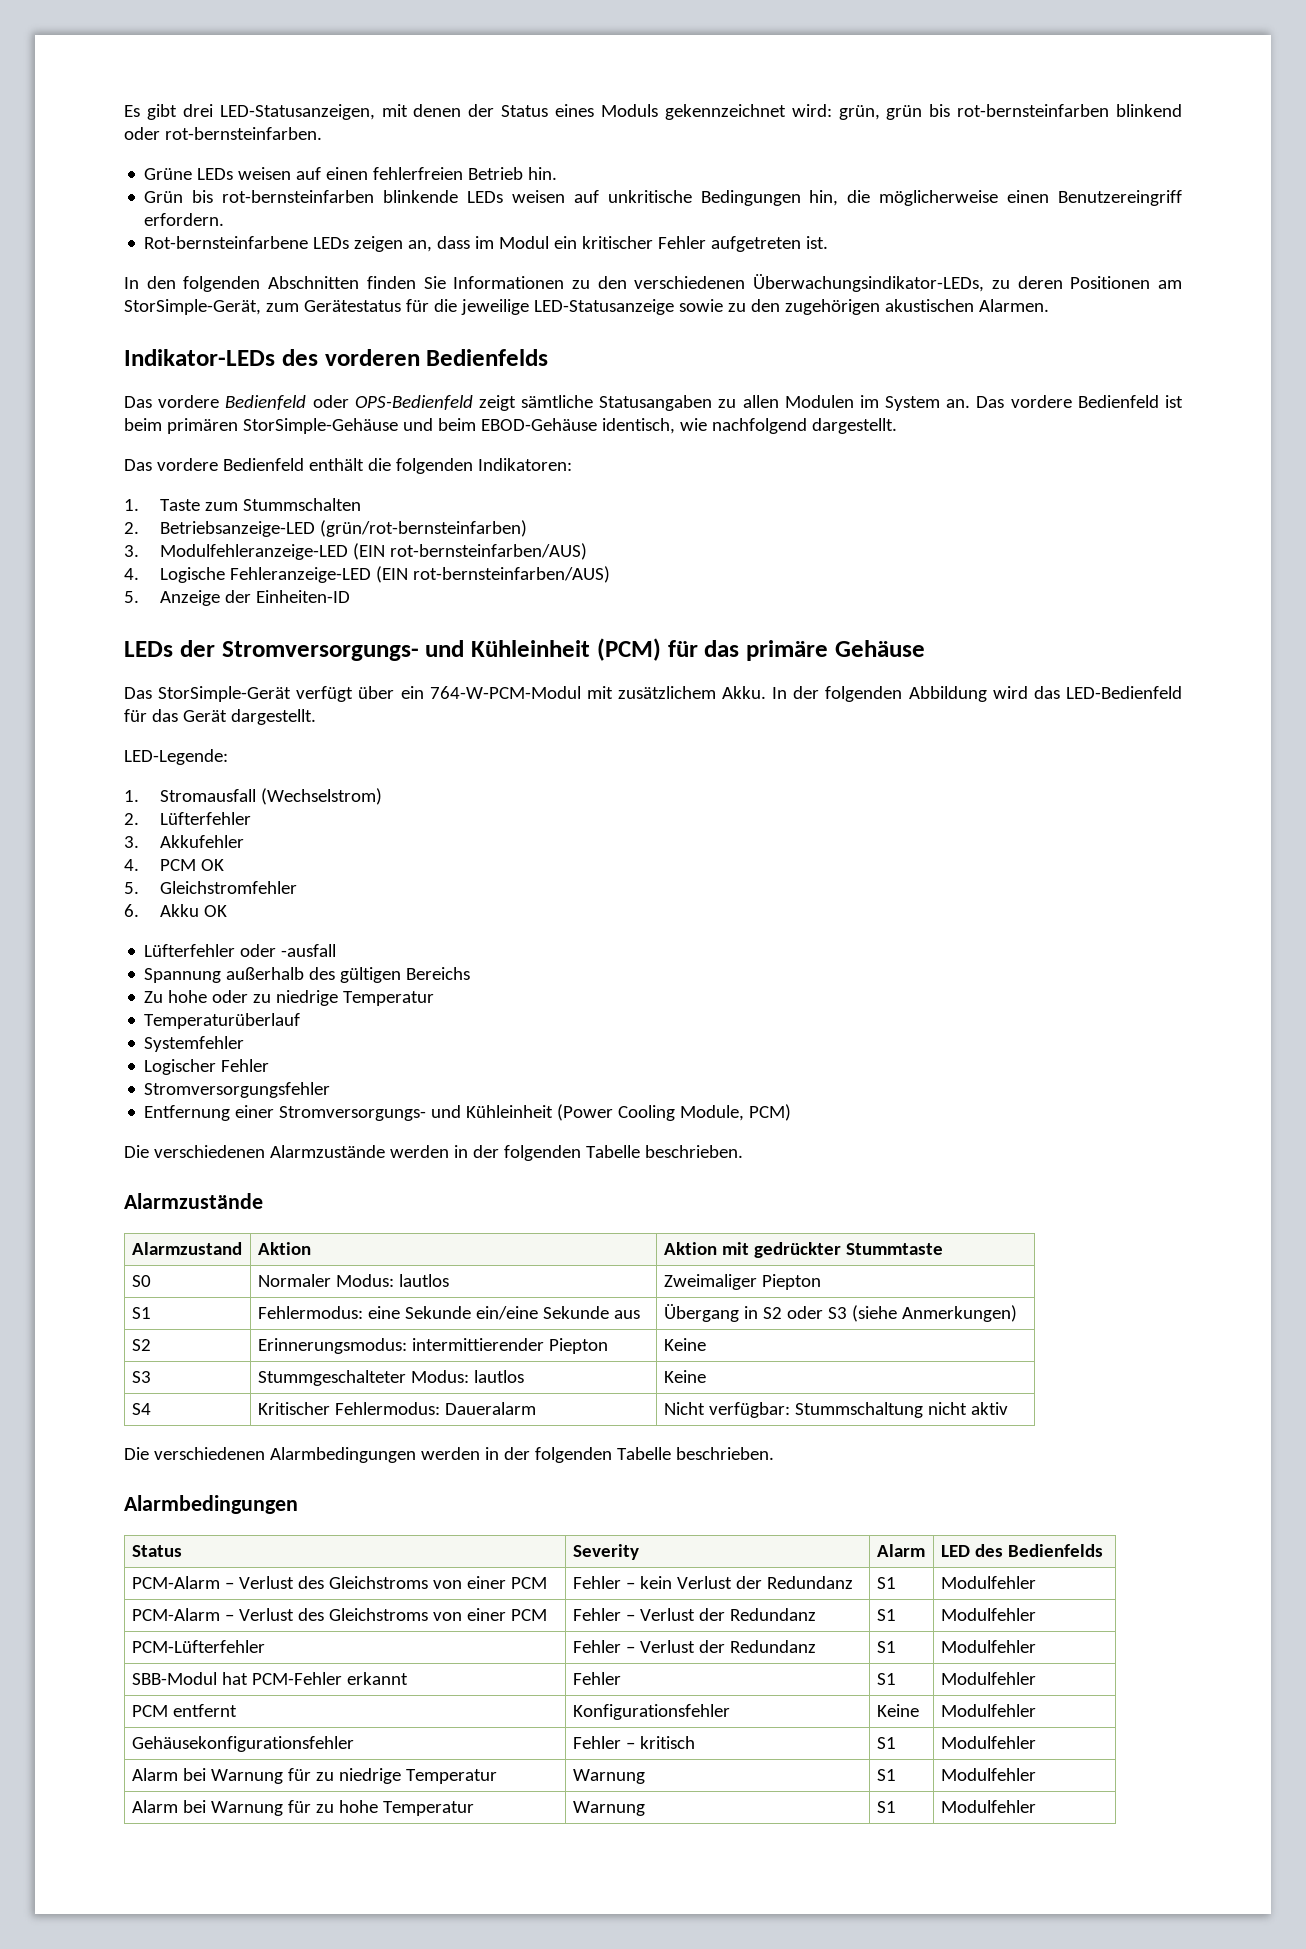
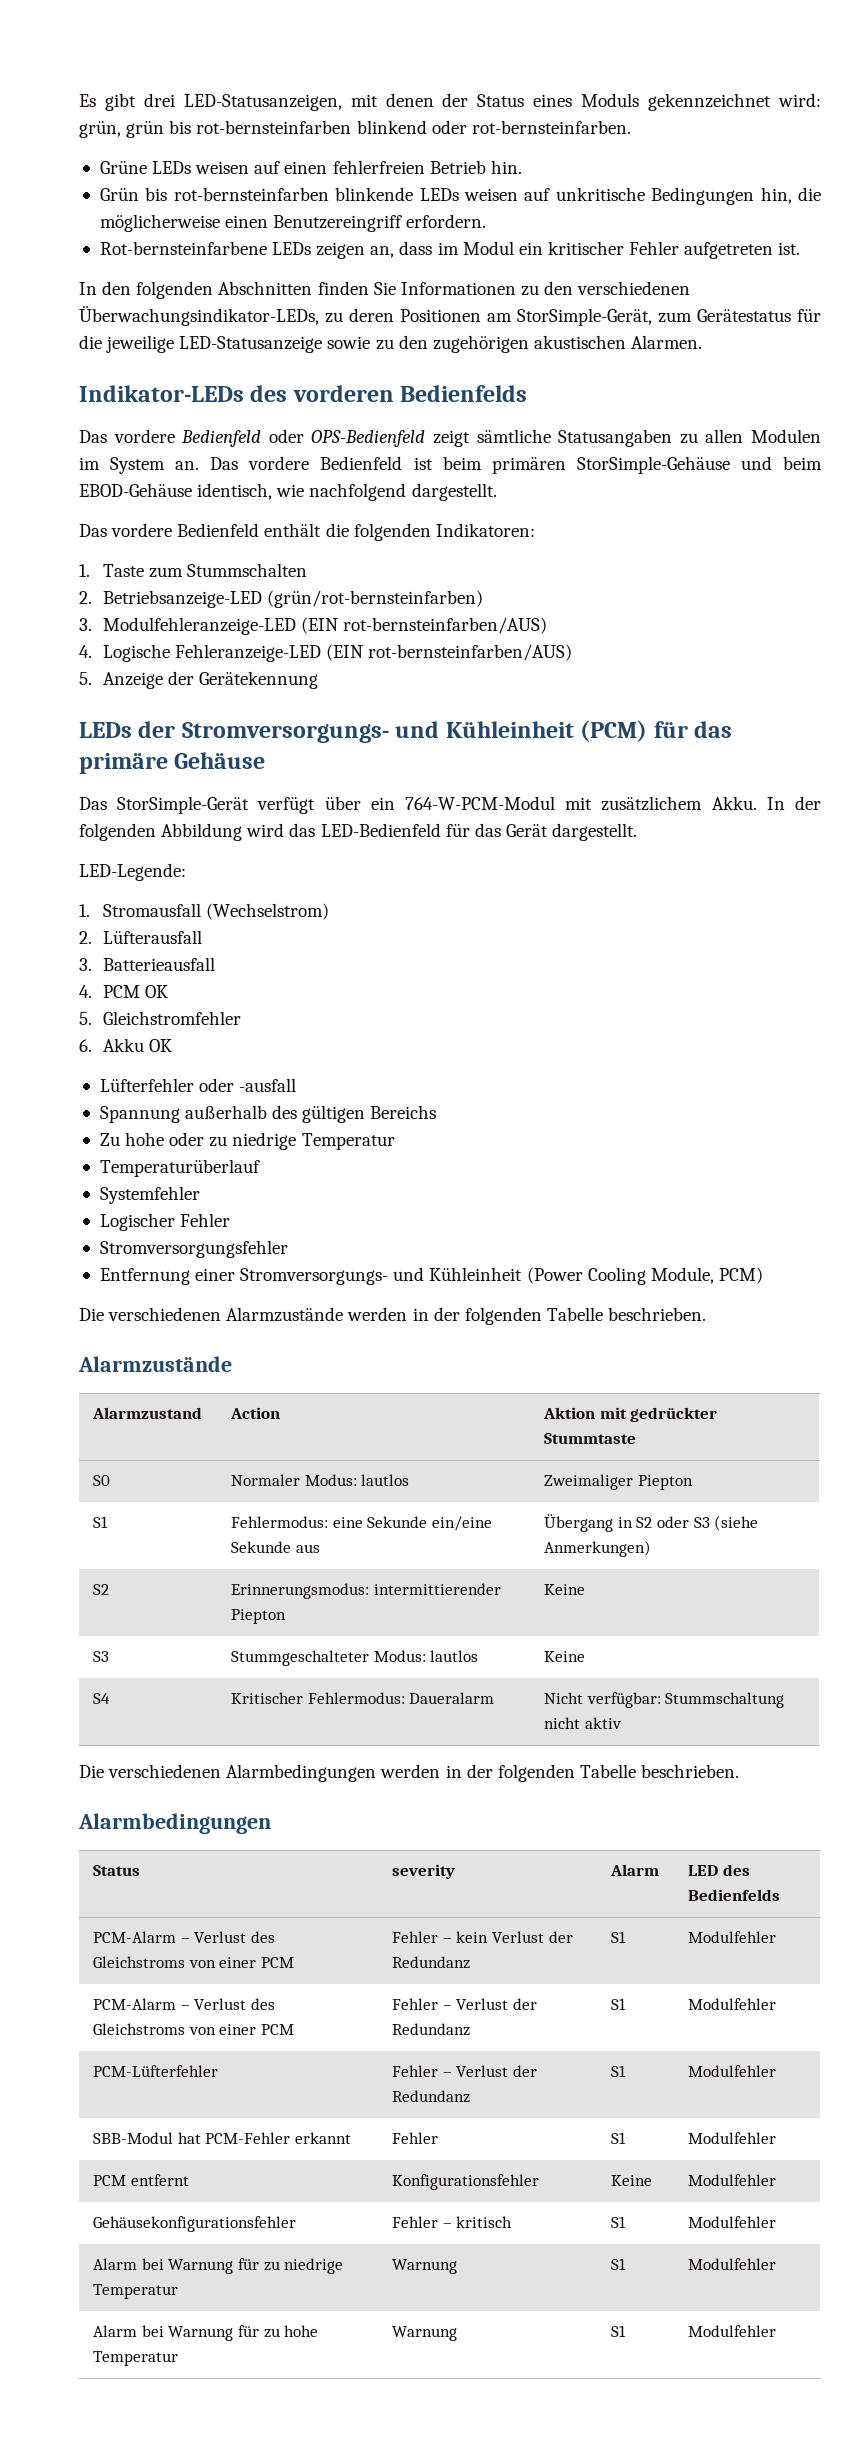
- 5. Anzeige der Einheiten-ID
+ 5. Anzeige der Gerätekennung
- 2. Lüfterfehler
- 3. Akkufehler
+ 2. Lüfterausfall
+ 3. Batterieausfall
- Alarmzustand | Aktion | Aktion mit gedrückter Stummtaste
+ Alarmzustand | Action | Aktion mit gedrückter Stummtaste
- Status | Severity | Alarm | LED des Bedienfelds
+ Status | severity | Alarm | LED des Bedienfelds

